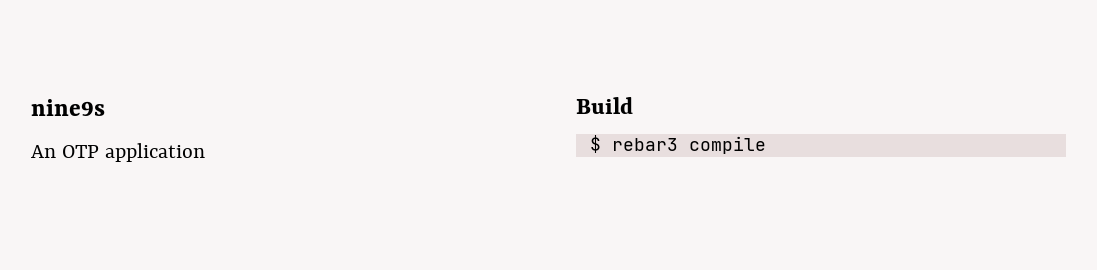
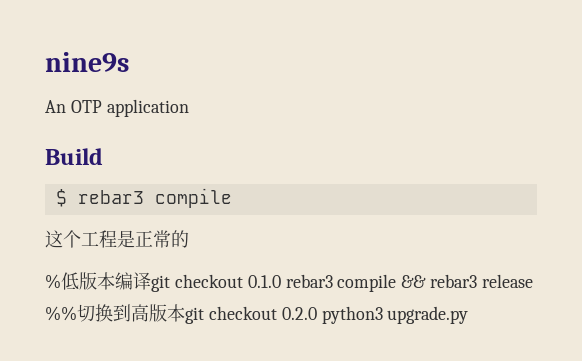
+ 这个工程是正常的
+ %低版本编译git checkout 0.1.0 rebar3 compile && rebar3 release %%切换到高版本git checkout 0.2.0 python3 upgrade.py

